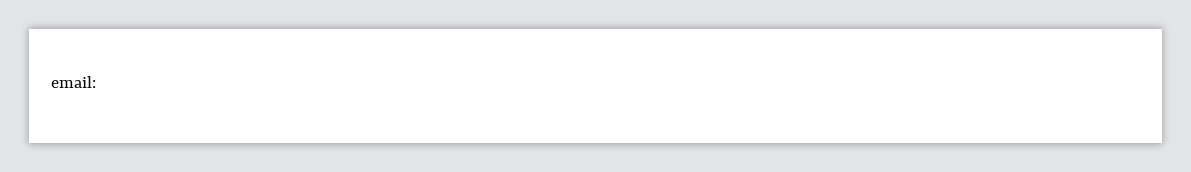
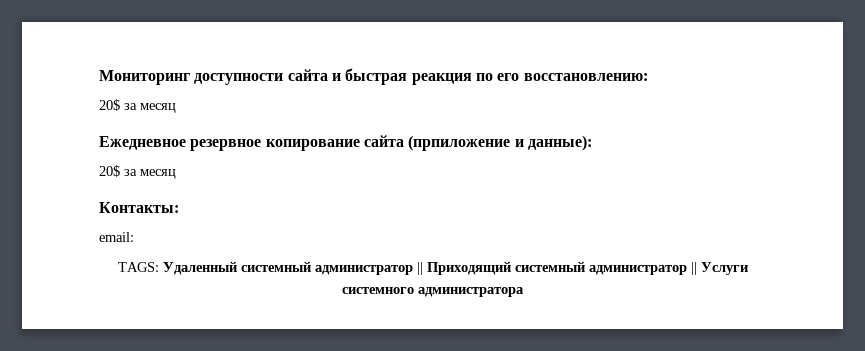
+ Мониторинг доступности сайта и быстрая реакция по его восстановлению:
+ 20$ за месяц
+ Ежедневное резервное копирование сайта (прпиложение и данные):
+ 20$ за месяц
+ Контакты:
  email:
+ TAGS: Удаленный системный администратор || Приходящий системный администратор || Услуги системного администратора

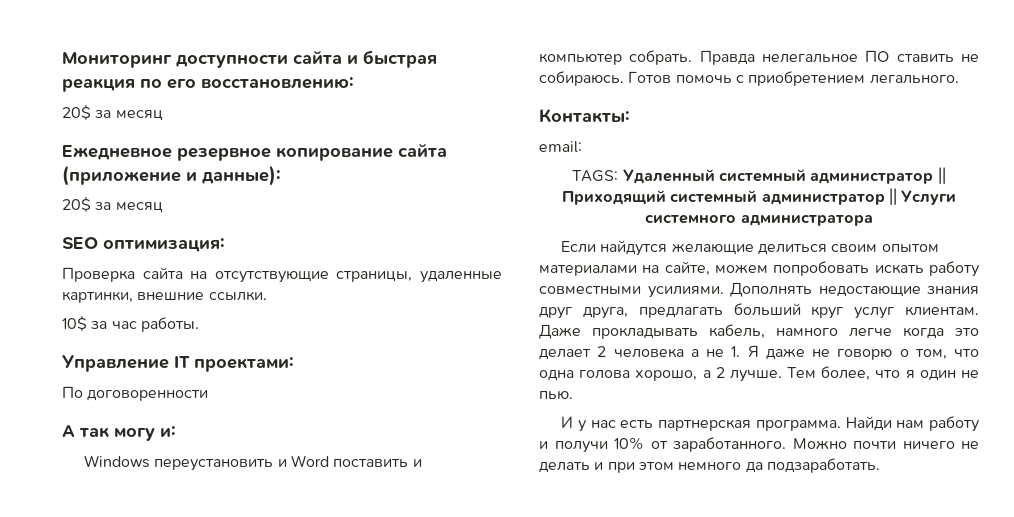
- Ежедневное резервное копирование сайта (прпиложение и данные):
+ Ежедневное резервное копирование сайта (приложение и данные):
+ SEO оптимизация:
+ Проверка сайта на отсутствующие страницы, удаленные картинки, внешние ссылки.
+ 10$ за час работы.
+ Управление IT проектами:
+ По договоренности
+ А так могу и:
+ Windows переустановить и Word поставить и компьютер собрать. Правда нелегальное ПО ставить не собираюсь. Готов помочь с приобретением легального.
+ Если найдутся желающие делиться своим опытом материалами на сайте, можем попробовать искать работу совместными усилиями. Дополнять недостающие знания друг друга, предлагать больший круг услуг клиентам. Даже прокладывать кабель, намного легче когда это делает 2 человека а не 1. Я даже не говорю о том, что одна голова хорошо, а 2 лучше. Тем более, что я один не пью.
+ И у нас есть партнерская программа. Найди нам работу и получи 10% от заработанного. Можно почти ничего не делать и при этом немного да подзаработать.

